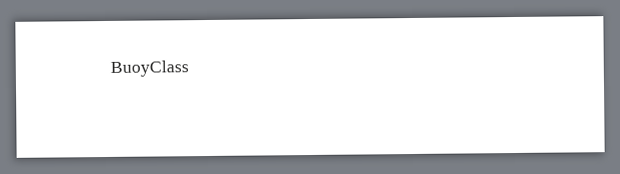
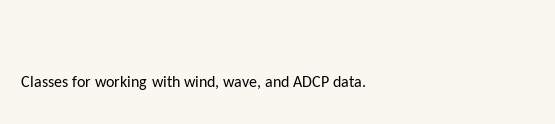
- BuoyClass
+ Classes for working with wind, wave, and ADCP data.

